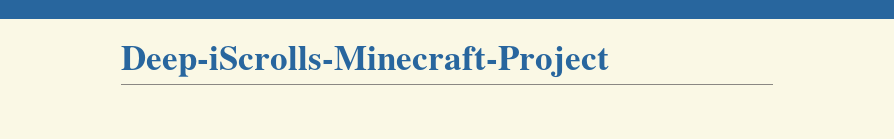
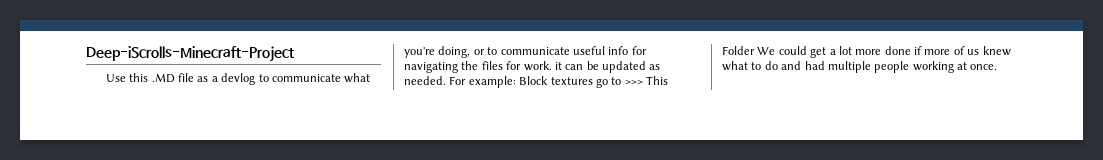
+ Use this .MD file as a devlog to communicate what you're doing, or to communicate useful info for navigating the files for work. it can be updated as needed. For example: Block textures go to >>> This Folder We could get a lot more done if more of us knew what to do and had multiple people working at once.

